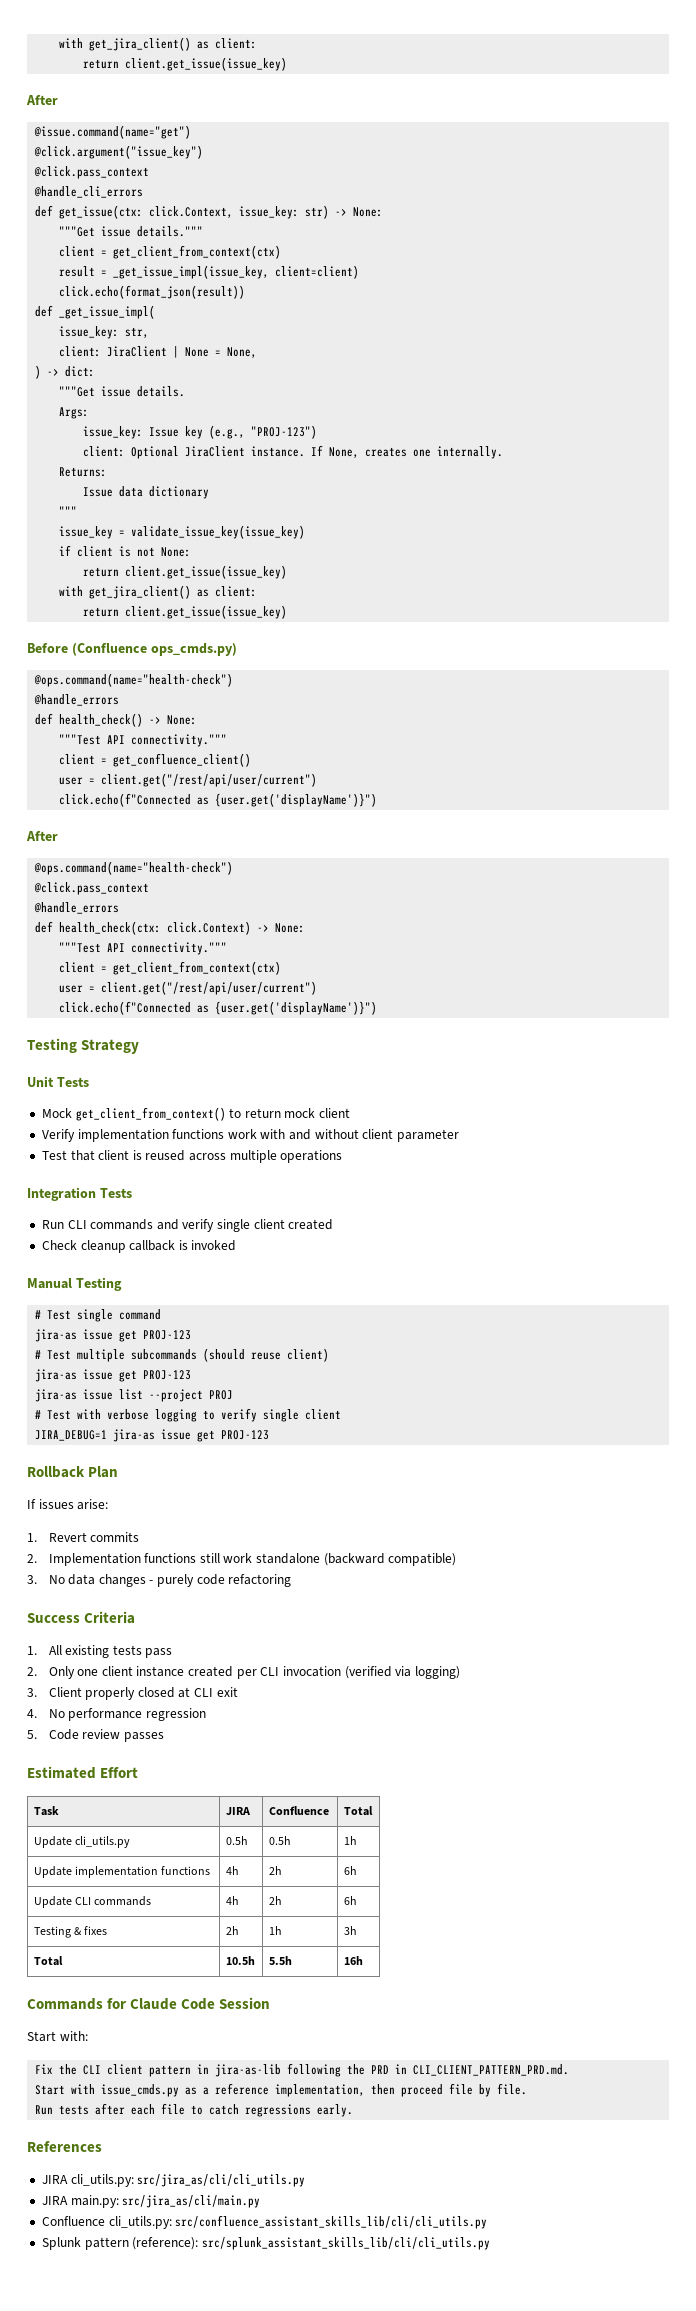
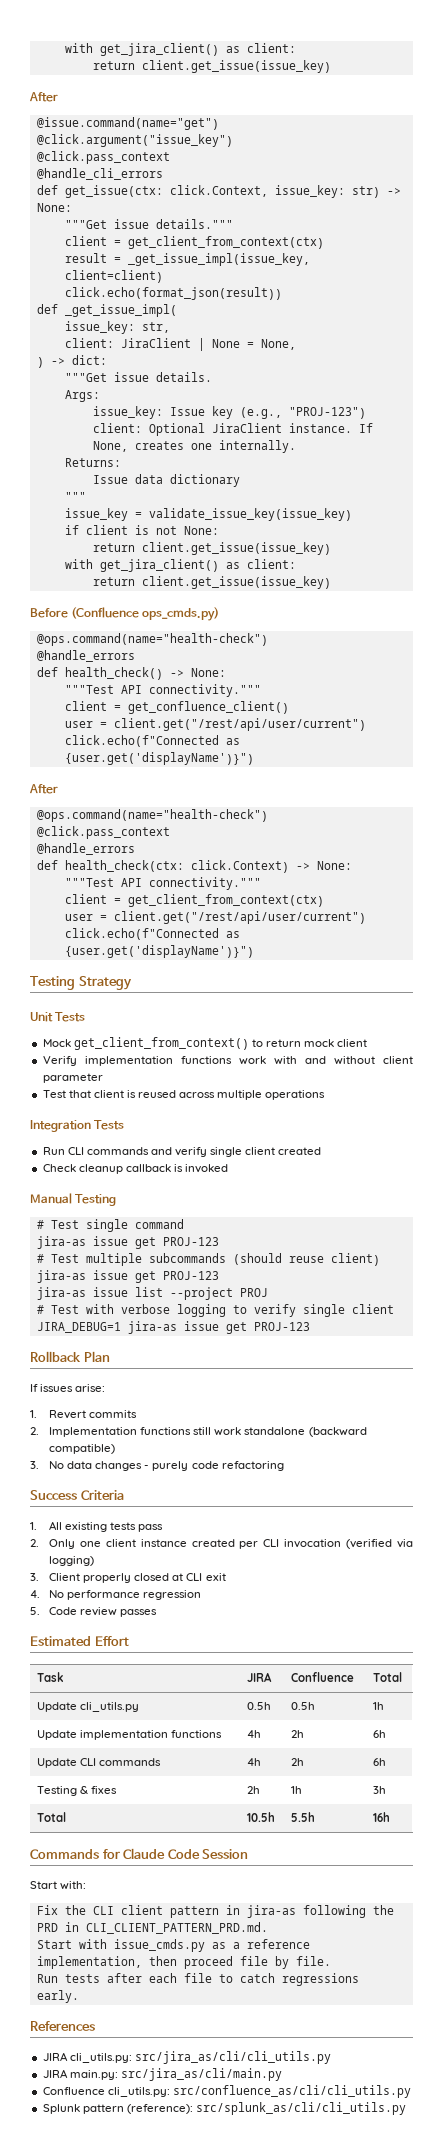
- Fix the CLI client pattern in jira-as-lib following the PRD in CLI_CLIENT_PATTERN_PRD.md.
+ Fix the CLI client pattern in jira-as following the PRD in CLI_CLIENT_PATTERN_PRD.md.
- Confluence cli_utils.py: src/confluence_assistant_skills_lib/cli/cli_utils.py
+ Confluence cli_utils.py: src/confluence_as/cli/cli_utils.py
- Splunk pattern (reference): src/splunk_assistant_skills_lib/cli/cli_utils.py
+ Splunk pattern (reference): src/splunk_as/cli/cli_utils.py

